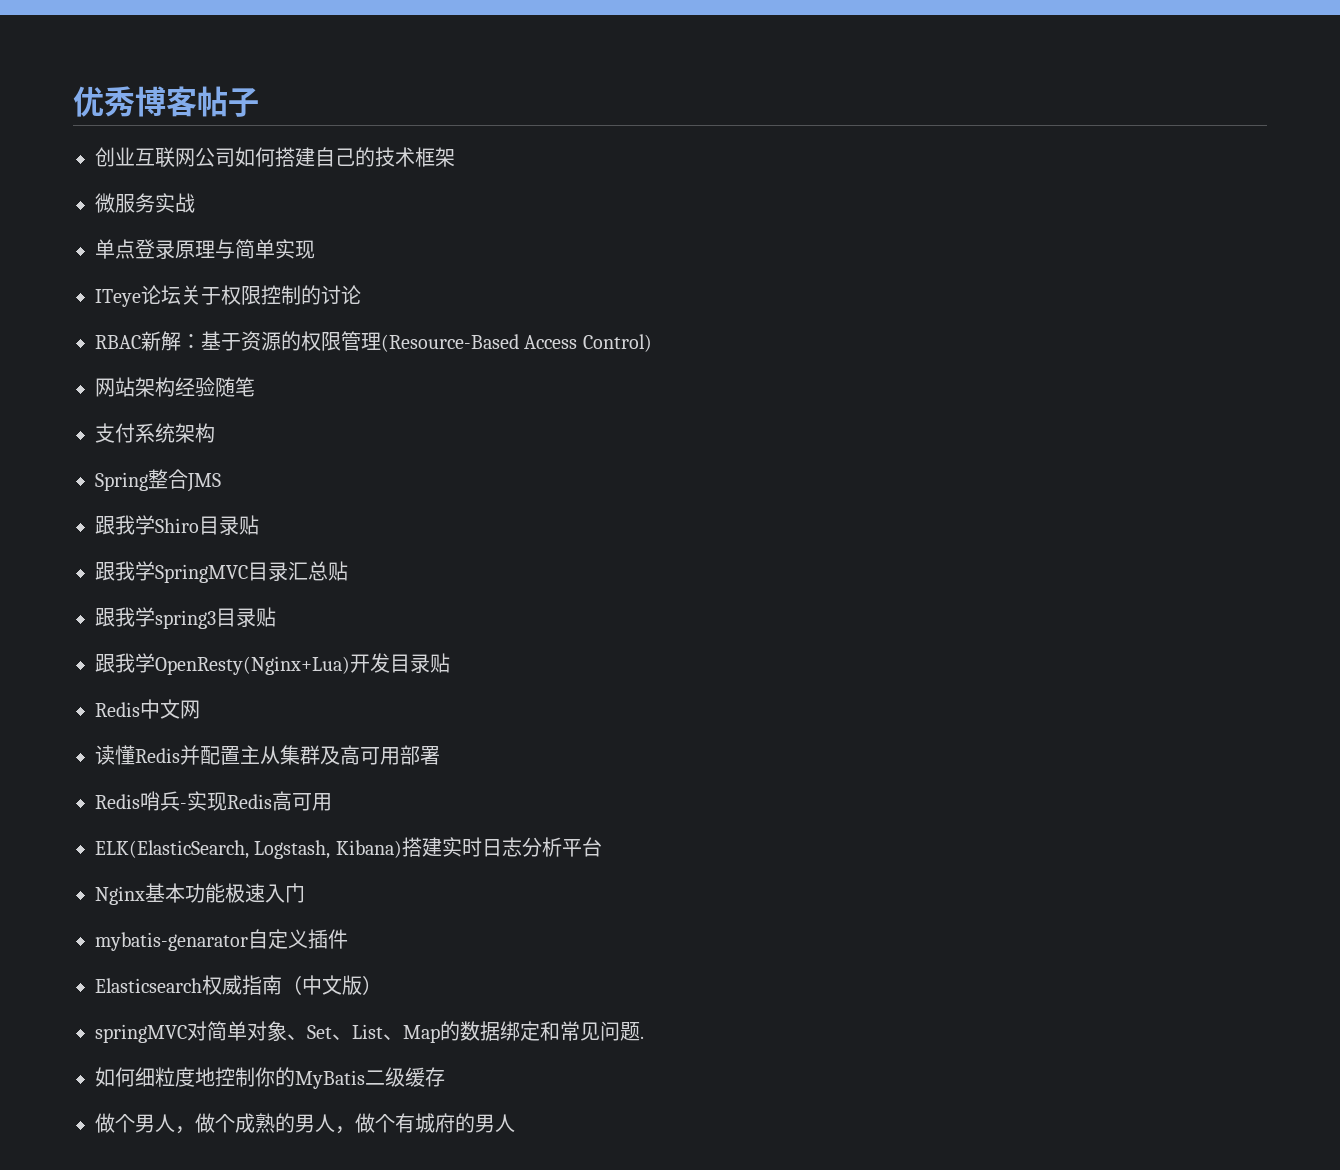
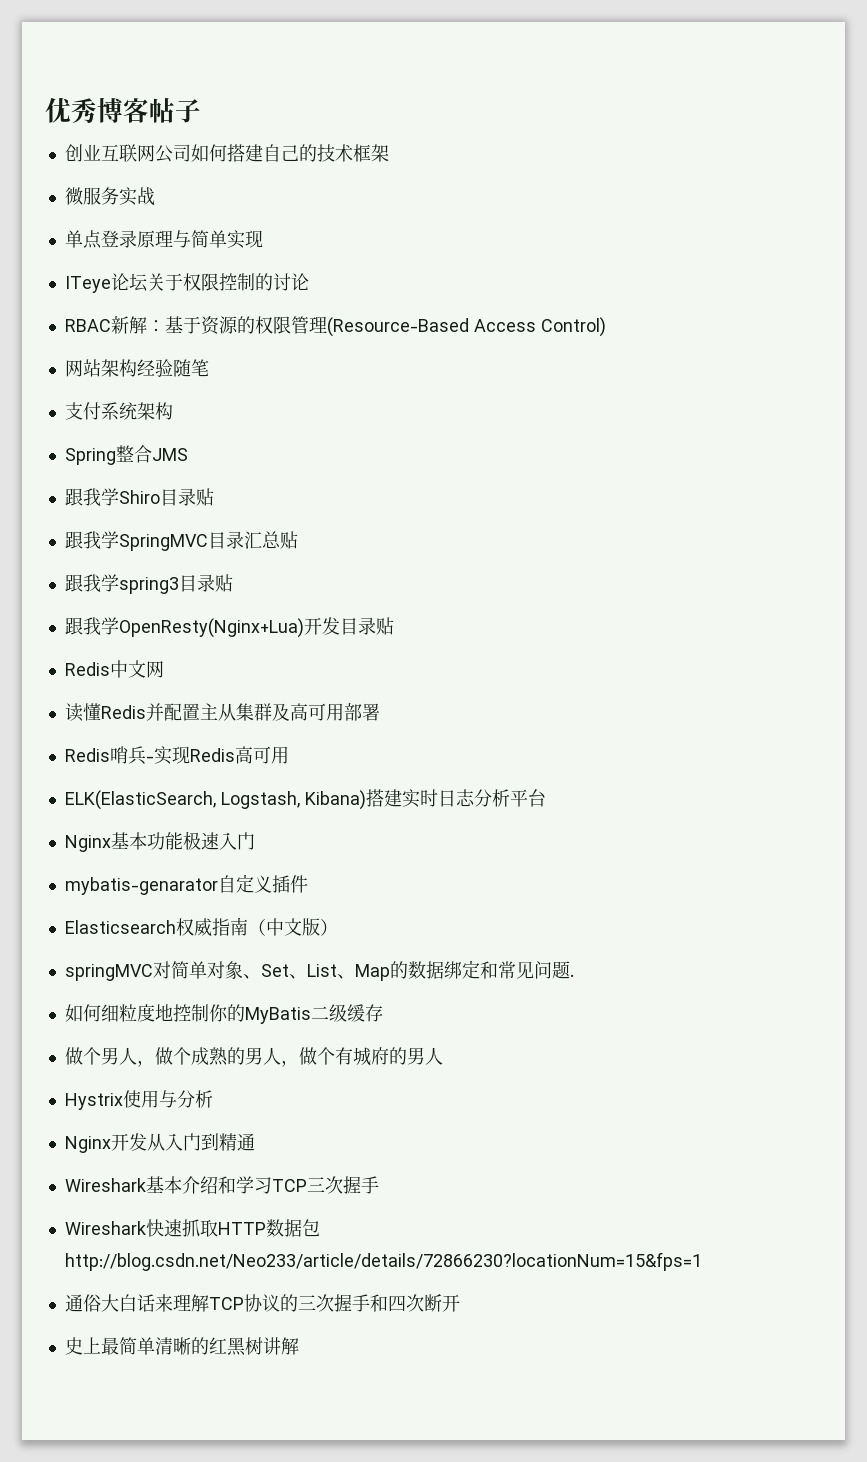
+ Hystrix使用与分析
+ Nginx开发从入门到精通
+ Wireshark基本介绍和学习TCP三次握手
+ Wireshark快速抓取HTTP数据包http://blog.csdn.net/Neo233/article/details/72866230?locationNum=15&fps=1
+ 通俗大白话来理解TCP协议的三次握手和四次断开
+ 史上最简单清晰的红黑树讲解

